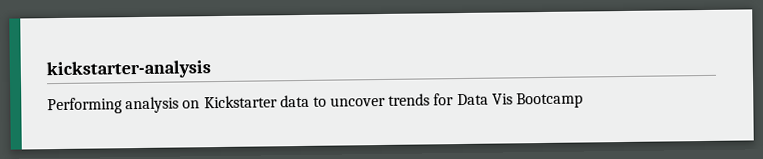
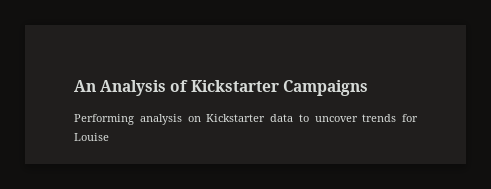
- kickstarter-analysis
+ An Analysis of Kickstarter Campaigns
- Performing analysis on Kickstarter data to uncover trends for Data Vis Bootcamp
+ Performing analysis on Kickstarter data to uncover trends for Louise

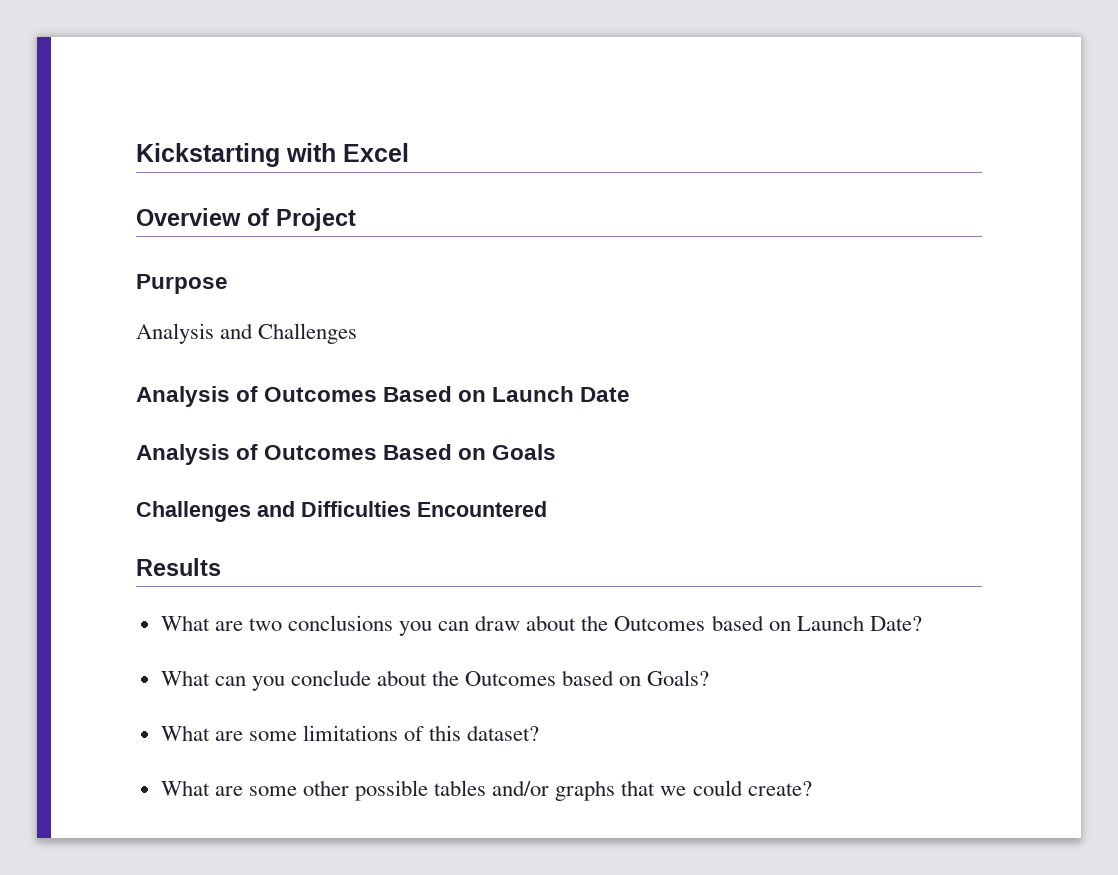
- An Analysis of Kickstarter Campaigns
- Performing analysis on Kickstarter data to uncover trends for Louise
+ Kickstarting with Excel
+ Overview of Project
+ Purpose
+ Analysis and Challenges
+ Analysis of Outcomes Based on Launch Date
+ Analysis of Outcomes Based on Goals
+ Challenges and Difficulties Encountered
+ Results
+ What are two conclusions you can draw about the Outcomes based on Launch Date?
+ What can you conclude about the Outcomes based on Goals?
+ What are some limitations of this dataset?
+ What are some other possible tables and/or graphs that we could create?

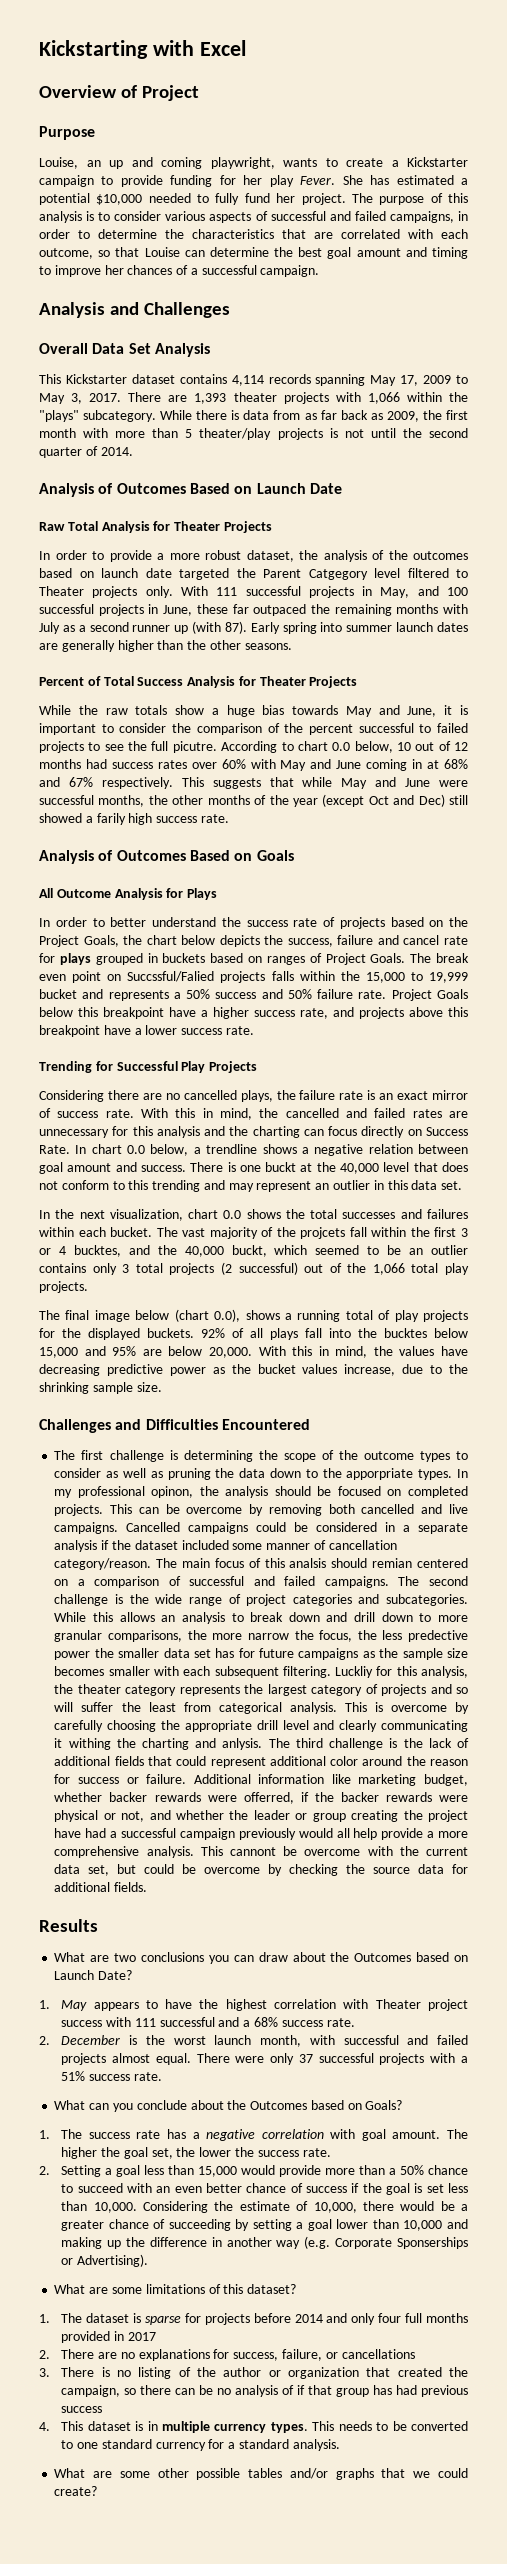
+ Louise, an up and coming playwright, wants to create a Kickstarter campaign to provide funding for her play Fever. She has estimated a potential $10,000 needed to fully fund her project. The purpose of this analysis is to consider various aspects of successful and failed campaigns, in order to determine the characteristics that are correlated with each outcome, so that Louise can determine the best goal amount and timing to improve her chances of a successful campaign.
  Analysis and Challenges
+ Overall Data Set Analysis
+ This Kickstarter dataset contains 4,114 records spanning May 17, 2009 to May 3, 2017. There are 1,393 theater projects with 1,066 within the "plays" subcategory. While there is data from as far back as 2009, the first month with more than 5 theater/play projects is not until the second quarter of 2014.
+ Raw Total Analysis for Theater Projects
+ In order to provide a more robust dataset, the analysis of the outcomes based on launch date targeted the Parent Catgegory level filtered to Theater projects only. With 111 successful projects in May, and 100 successful projects in June, these far outpaced the remaining months with July as a second runner up (with 87). Early spring into summer launch dates are generally higher than the other seasons.
+ Percent of Total Success Analysis for Theater Projects
+ While the raw totals show a huge bias towards May and June, it is important to consider the comparison of the percent successful to failed projects to see the full picutre. According to chart 0.0 below, 10 out of 12 months had success rates over 60% with May and June coming in at 68% and 67% respectively. This suggests that while May and June were successful months, the other months of the year (except Oct and Dec) still showed a farily high success rate.
+ All Outcome Analysis for Plays
+ In order to better understand the success rate of projects based on the Project Goals, the chart below depicts the success, failure and cancel rate for plays grouped in buckets based on ranges of Project Goals. The break even point on Succssful/Falied projects falls within the 15,000 to 19,999 bucket and represents a 50% success and 50% failure rate. Project Goals below this breakpoint have a higher success rate, and projects above this breakpoint have a lower success rate.
+ Trending for Successful Play Projects
+ Considering there are no cancelled plays, the failure rate is an exact mirror of success rate. With this in mind, the cancelled and failed rates are unnecessary for this analysis and the charting can focus directly on Success Rate. In chart 0.0 below, a trendline shows a negative relation between goal amount and success. There is one buckt at the 40,000 level that does not conform to this trending and may represent an outlier in this data set.
+ In the next visualization, chart 0.0 shows the total successes and failures within each bucket. The vast majority of the projcets fall within the first 3 or 4 bucktes, and the 40,000 buckt, which seemed to be an outlier contains only 3 total projects (2 successful) out of the 1,066 total play projects.
+ The final image below (chart 0.0), shows a running total of play projects for the displayed buckets. 92% of all plays fall into the bucktes below 15,000 and 95% are below 20,000. With this in mind, the values have decreasing predictive power as the bucket values increase, due to the shrinking sample size.
  Challenges and Difficulties Encountered
+ The first challenge is determining the scope of the outcome types to consider as well as pruning the data down to the apporpriate types. In my professional opinon, the analysis should be focused on completed projects. This can be overcome by removing both cancelled and live campaigns. Cancelled campaigns could be considered in a separate analysis if the dataset included some manner of cancellation category/reason. The main focus of this analsis should remian centered on a comparison of successful and failed campaigns. The second challenge is the wide range of project categories and subcategories. While this allows an analysis to break down and drill down to more granular comparisons, the more narrow the focus, the less predective power the smaller data set has for future campaigns as the sample size becomes smaller with each subsequent filtering. Luckliy for this analysis, the theater category represents the largest category of projects and so will suffer the least from categorical analysis. This is overcome by carefully choosing the appropriate drill level and clearly communicating it withing the charting and anlysis. The third challenge is the lack of additional fields that could represent additional color around the reason for success or failure. Additional information like marketing budget, whether backer rewards were offerred, if the backer rewards were physical or not, and whether the leader or group creating the project have had a successful campaign previously would all help provide a more comprehensive analysis. This cannont be overcome with the current data set, but could be overcome by checking the source data for additional fields.
+ 1. May appears to have the highest correlation with Theater project success with 111 successful and a 68% success rate.
+ 2. December is the worst launch month, with successful and failed projects almost equal. There were only 37 successful projects with a 51% success rate.
+ 1. The success rate has a negative correlation with goal amount. The higher the goal set, the lower the success rate.
+ 2. Setting a goal less than 15,000 would provide more than a 50% chance to succeed with an even better chance of success if the goal is set less than 10,000. Considering the estimate of 10,000, there would be a greater chance of succeeding by setting a goal lower than 10,000 and making up the difference in another way (e.g. Corporate Sponserships or Advertising).
+ 1. The dataset is sparse for projects before 2014 and only four full months provided in 2017
+ 2. There are no explanations for success, failure, or cancellations
+ 3. There is no listing of the author or organization that created the campaign, so there can be no analysis of if that group has had previous success
+ 4. This dataset is in multiple currency types. This needs to be converted to one standard currency for a standard analysis.

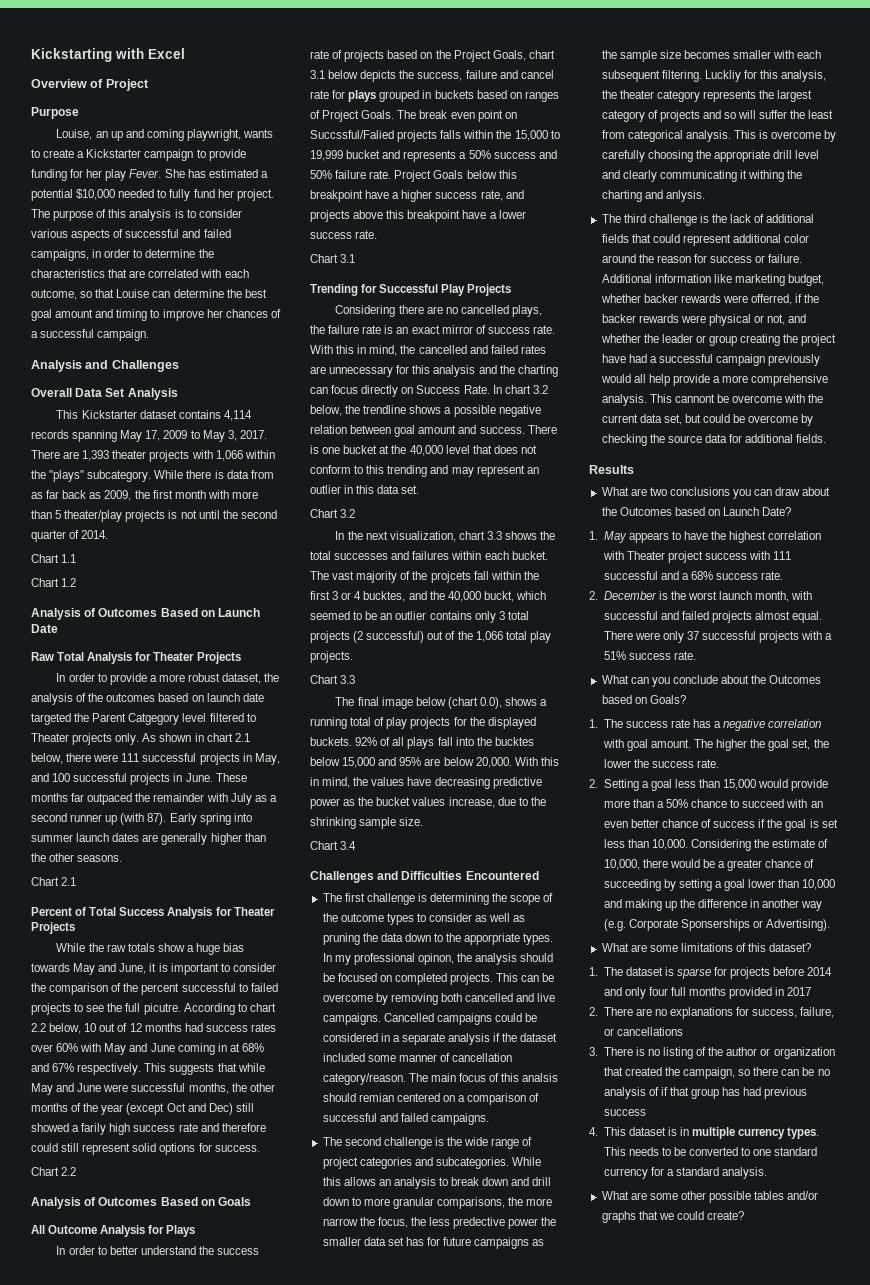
+ Chart 1.1
+ Chart 1.2
- With 111 successful projects in May, and 100 successful projects in June, these far outpaced the remaining months with July as a second runner up (with 87).
+ As shown in chart 2.1 below, there were 111 successful projects in May, and 100 successful projects in June. These months far outpaced the remainder with July as a second runner up (with 87).
+ Chart 2.1
- According to chart 0.0 below, 10 out of 12 months had success rates over 60% with May and June coming in at 68% and 67% respectively.
+ According to chart 2.2 below, 10 out of 12 months had success rates over 60% with May and June coming in at 68% and 67% respectively.
- This suggests that while May and June were successful months, the other months of the year (except Oct and Dec) still showed a farily high success rate.
+ This suggests that while May and June were successful months, the other months of the year (except Oct and Dec) still showed a farily high success rate and therefore could still represent solid options for success.
+ Chart 2.2
- In order to better understand the success rate of projects based on the Project Goals, the chart below depicts the success, failure and cancel rate for plays grouped in buckets based on ranges of Project Goals.
+ In order to better understand the success rate of projects based on the Project Goals, chart 3.1 below depicts the success, failure and cancel rate for plays grouped in buckets based on ranges of Project Goals.
+ Chart 3.1
- In chart 0.0 below, a trendline shows a negative relation between goal amount and success.
+ In chart 3.2 below, the trendline shows a possible negative relation between goal amount and success.
- There is one buckt at the 40,000 level that does not conform to this trending and may represent an outlier in this data set.
+ There is one bucket at the 40,000 level that does not conform to this trending and may represent an outlier in this data set.
+ Chart 3.2
- In the next visualization, chart 0.0 shows the total successes and failures within each bucket.
+ In the next visualization, chart 3.3 shows the total successes and failures within each bucket.
+ Chart 3.3
+ Chart 3.4
- The main focus of this analsis should remian centered on a comparison of successful and failed campaigns. The second challenge is the wide range of project categories and subcategories.
+ The main focus of this analsis should remian centered on a comparison of successful and failed campaigns.
+ The second challenge is the wide range of project categories and subcategories.
- This is overcome by carefully choosing the appropriate drill level and clearly communicating it withing the charting and anlysis. The third challenge is the lack of additional fields that could represent additional color around the reason for success or failure.
+ This is overcome by carefully choosing the appropriate drill level and clearly communicating it withing the charting and anlysis.
+ The third challenge is the lack of additional fields that could represent additional color around the reason for success or failure.

